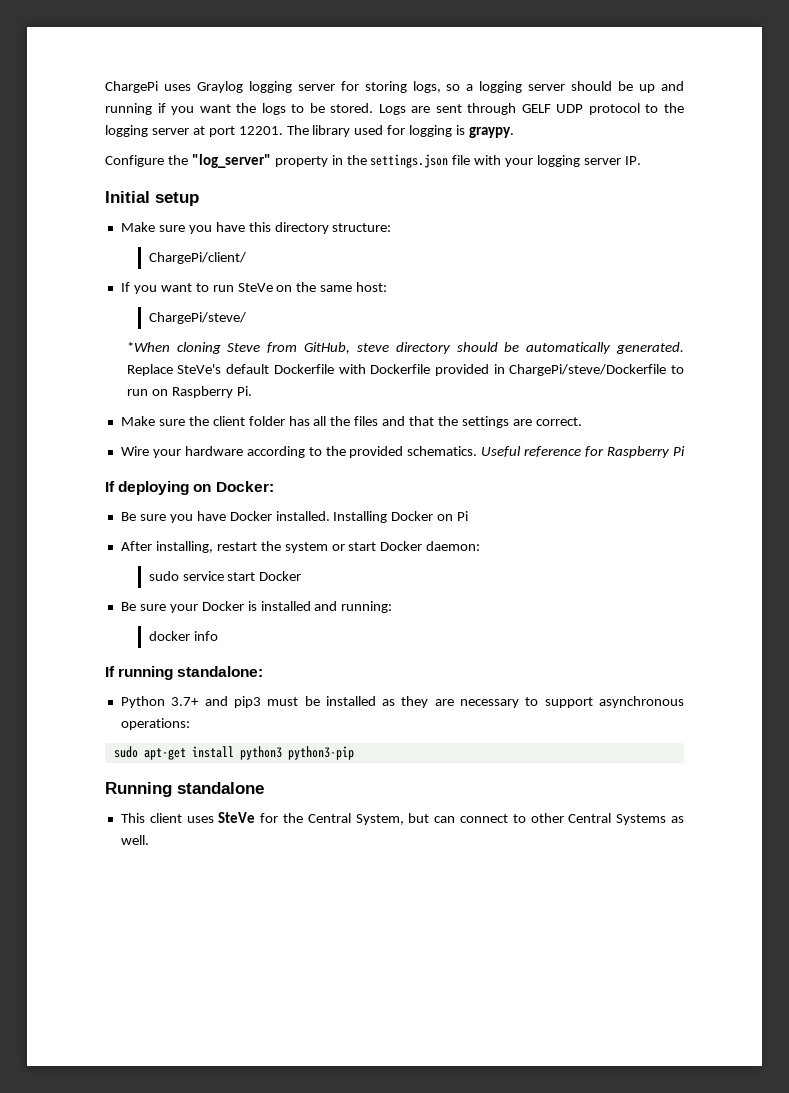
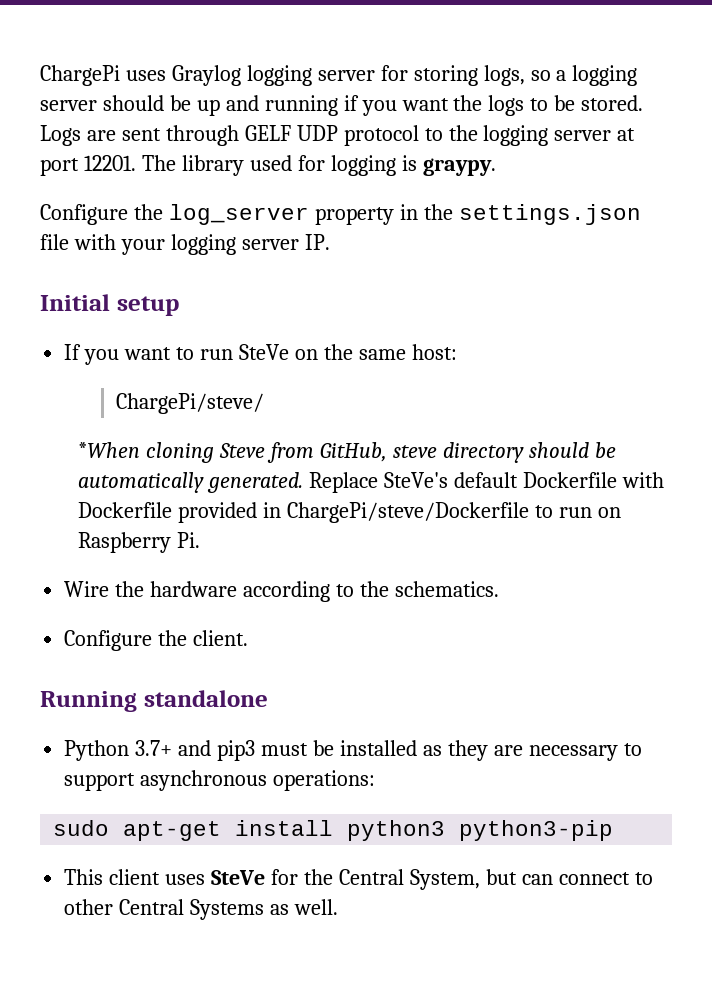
- Configure the "log_server" property in the settings.json file with your logging server IP.
+ Configure the log_server property in the settings.json file with your logging server IP.
- Make sure you have this directory structure:
- ChargePi/client/
- Make sure the client folder has all the files and that the settings are correct.
- Wire your hardware according to the provided schematics. Useful reference for Raspberry Pi
- If deploying on Docker:
- Be sure you have Docker installed. Installing Docker on Pi
- After installing, restart the system or start Docker daemon:
- sudo service start Docker
- Be sure your Docker is installed and running:
- docker info
- If running standalone:
+ Wire the hardware according to the schematics.
+ Configure the client.
+ Running standalone
- Running standalone

